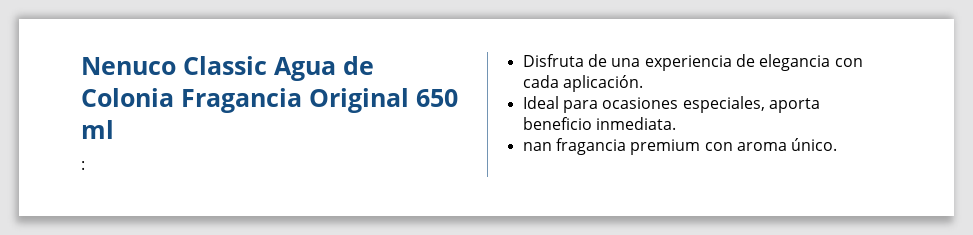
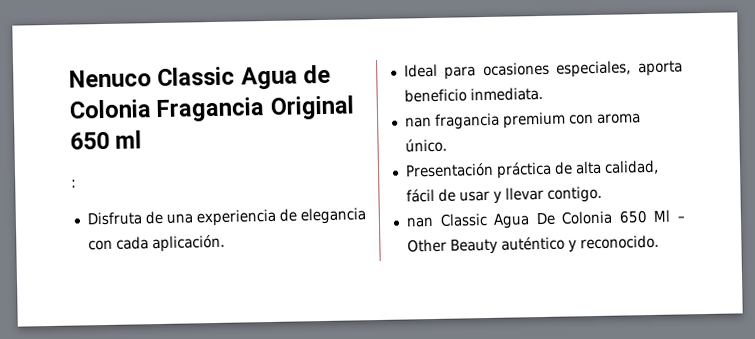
+ Presentación práctica de alta calidad, fácil de usar y llevar contigo.
+ nan Classic Agua De Colonia 650 Ml – Other Beauty auténtico y reconocido.

